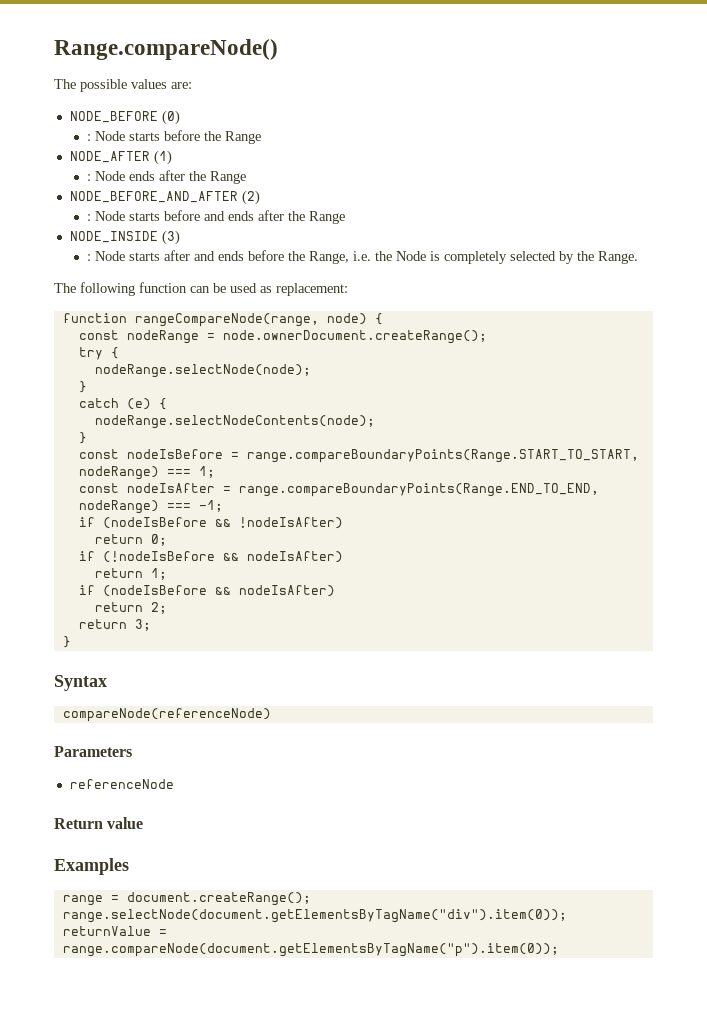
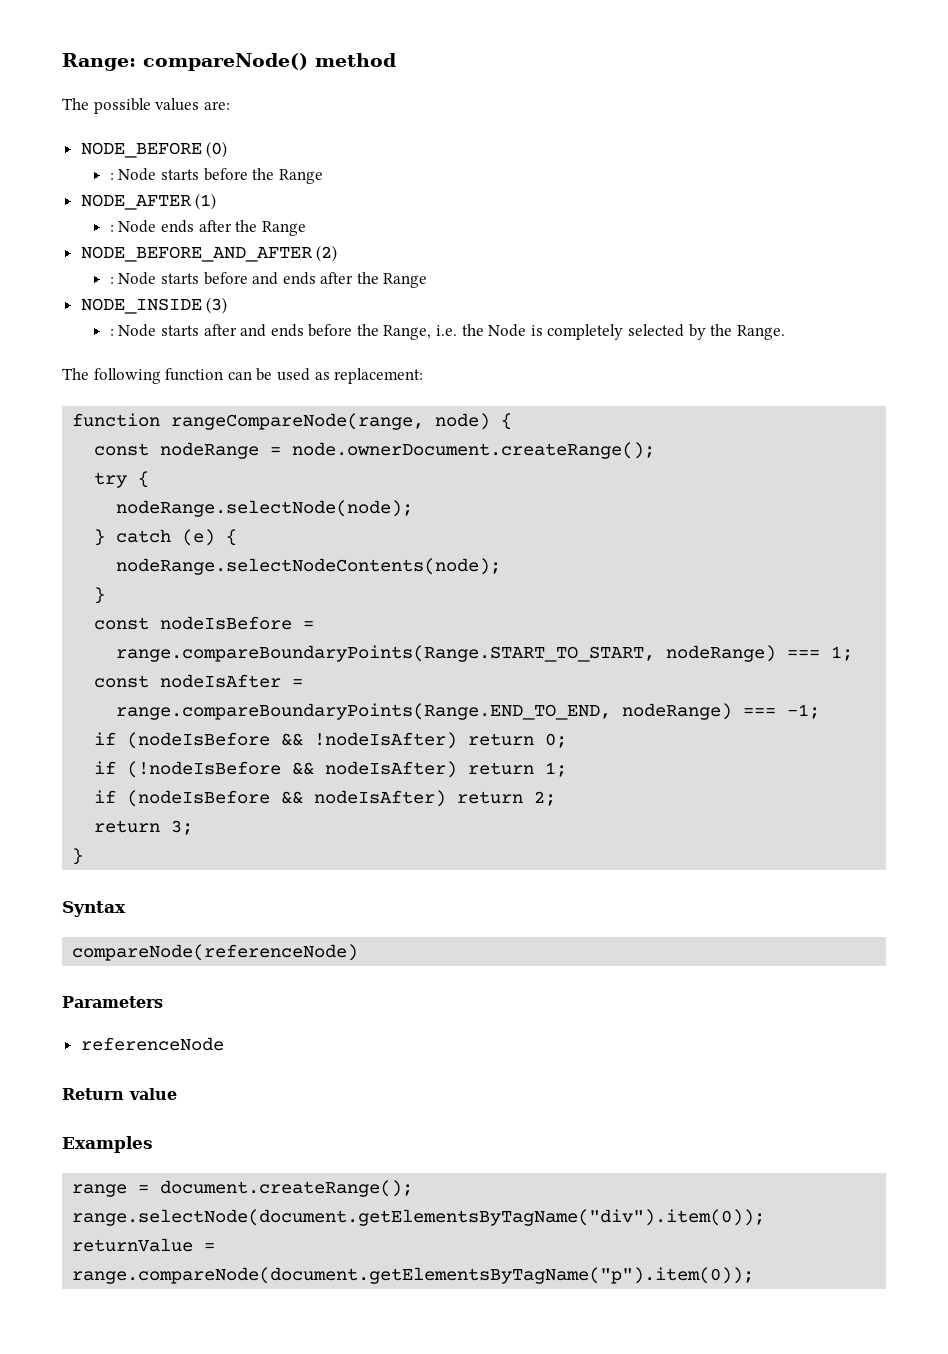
- Range.compareNode()
+ Range: compareNode() method
  nodeRange.selectNode(node);
- }
- catch (e) {
+ } catch (e) {
- const nodeIsBefore = range.compareBoundaryPoints(Range.START_TO_START, nodeRange) === 1;
+ const nodeIsBefore =
+ range.compareBoundaryPoints(Range.START_TO_START, nodeRange) === 1;
- const nodeIsAfter = range.compareBoundaryPoints(Range.END_TO_END, nodeRange) === -1;
+ const nodeIsAfter =
+ range.compareBoundaryPoints(Range.END_TO_END, nodeRange) === -1;
- if (nodeIsBefore && !nodeIsAfter)
- return 0;
+ if (nodeIsBefore && !nodeIsAfter) return 0;
- if (!nodeIsBefore && nodeIsAfter)
- return 1;
+ if (!nodeIsBefore && nodeIsAfter) return 1;
- if (nodeIsBefore && nodeIsAfter)
- return 2;
+ if (nodeIsBefore && nodeIsAfter) return 2;

